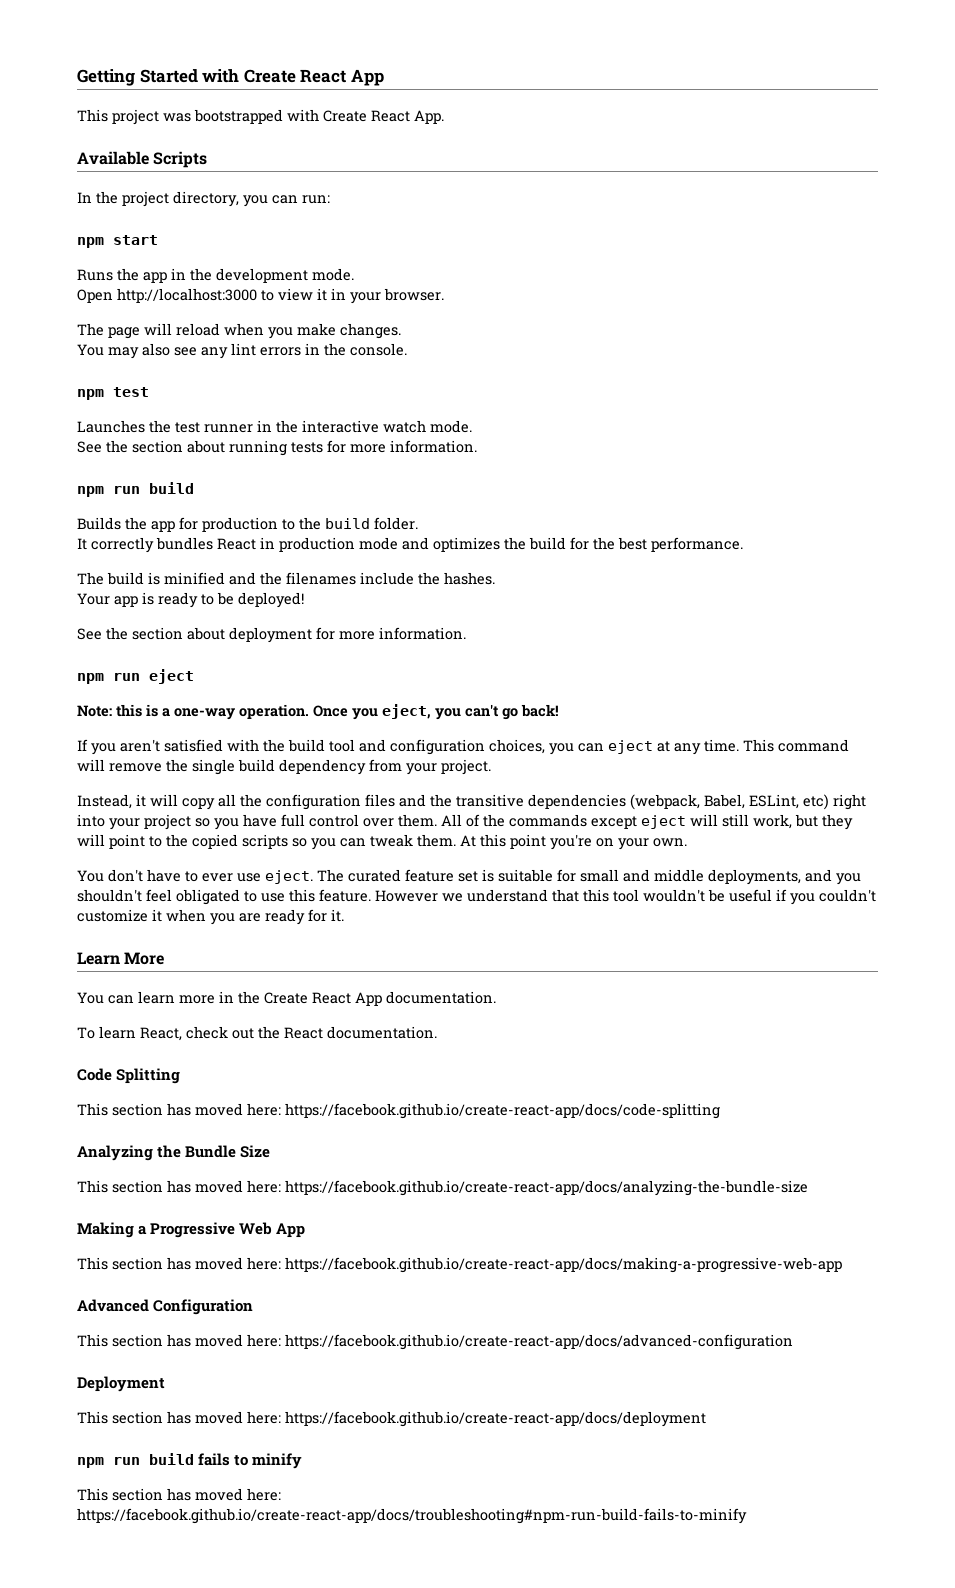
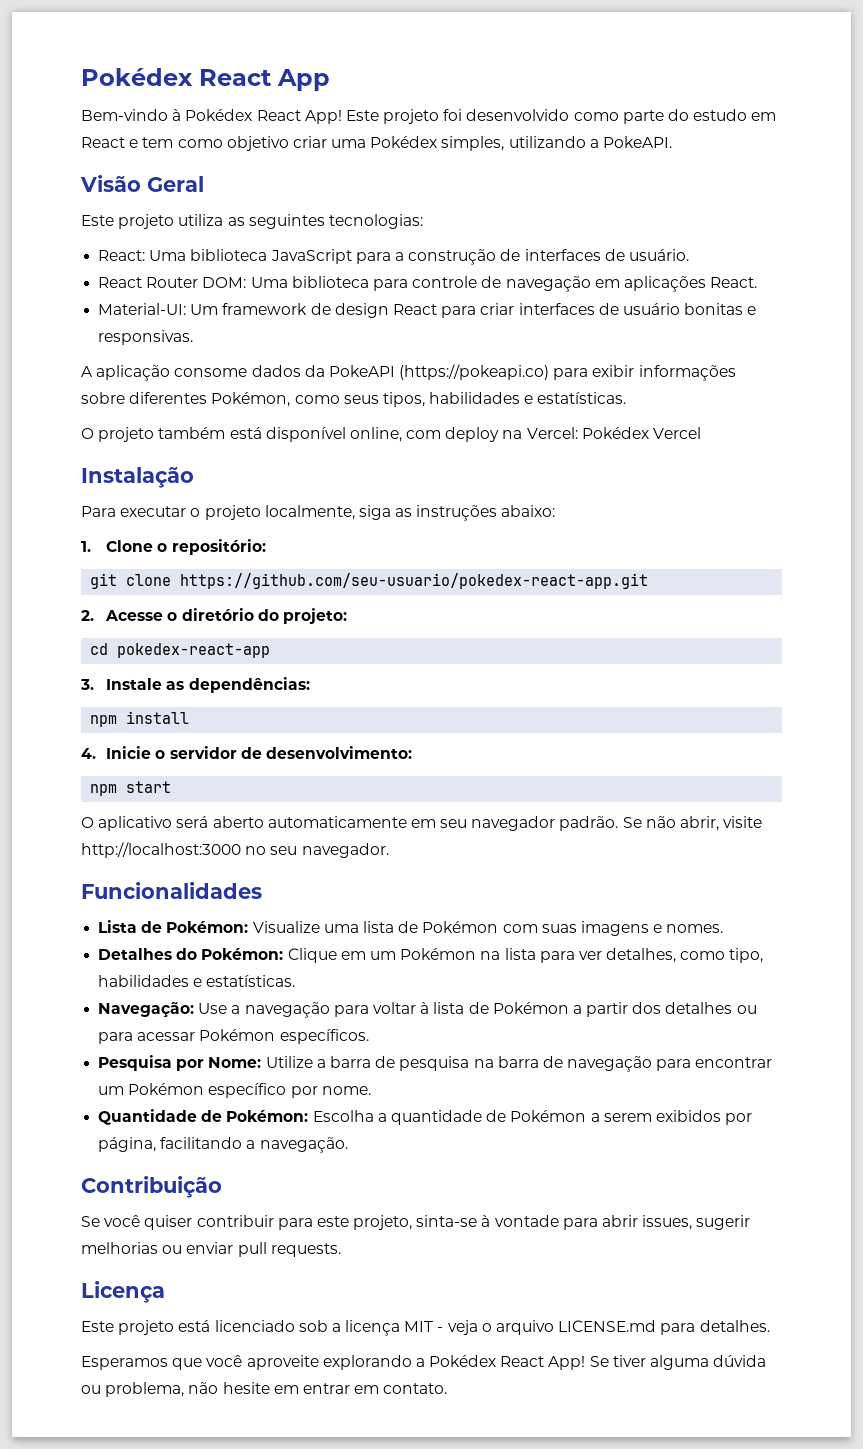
- Getting Started with Create React App
- This project was bootstrapped with Create React App.
- Available Scripts
- In the project directory, you can run:
+ Pokédex React App
+ Bem-vindo à Pokédex React App! Este projeto foi desenvolvido como parte do estudo em React e tem como objetivo criar uma Pokédex simples, utilizando a PokeAPI.
+ Visão Geral
+ Este projeto utiliza as seguintes tecnologias:
+ React: Uma biblioteca JavaScript para a construção de interfaces de usuário.
+ React Router DOM: Uma biblioteca para controle de navegação em aplicações React.
+ Material-UI: Um framework de design React para criar interfaces de usuário bonitas e responsivas.
+ A aplicação consome dados da PokeAPI (https://pokeapi.co) para exibir informações sobre diferentes Pokémon, como seus tipos, habilidades e estatísticas.
+ O projeto também está disponível online, com deploy na Vercel: Pokédex Vercel
+ Instalação
+ Para executar o projeto localmente, siga as instruções abaixo:
+ 1. Clone o repositório:
+ git clone https://github.com/seu-usuario/pokedex-react-app.git
+ 2. Acesse o diretório do projeto:
+ cd pokedex-react-app
+ 3. Instale as dependências:
+ npm install
+ 4. Inicie o servidor de desenvolvimento:
  npm start
- Runs the app in the development mode.
- Open http://localhost:3000 to view it in your browser.
- The page will reload when you make changes.
- You may also see any lint errors in the console.
- npm test
- Launches the test runner in the interactive watch mode.
- See the section about running tests for more information.
- npm run build
- Builds the app for production to the build folder.
- It correctly bundles React in production mode and optimizes the build for the best performance.
- The build is minified and the filenames include the hashes.
- Your app is ready to be deployed!
- See the section about deployment for more information.
- npm run eject
- Note: this is a one-way operation. Once you eject, you can't go back!
- If you aren't satisfied with the build tool and configuration choices, you can eject at any time. This command will remove the single build dependency from your project.
- Instead, it will copy all the configuration files and the transitive dependencies (webpack, Babel, ESLint, etc) right into your project so you have full control over them. All of the commands except eject will still work, but they will point to the copied scripts so you can tweak them. At this point you're on your own.
- You don't have to ever use eject. The curated feature set is suitable for small and middle deployments, and you shouldn't feel obligated to use this feature. However we understand that this tool wouldn't be useful if you couldn't customize it when you are ready for it.
- Learn More
- You can learn more in the Create React App documentation.
- To learn React, check out the React documentation.
- Code Splitting
- This section has moved here: https://facebook.github.io/create-react-app/docs/code-splitting
- Analyzing the Bundle Size
- This section has moved here: https://facebook.github.io/create-react-app/docs/analyzing-the-bundle-size
- Making a Progressive Web App
- This section has moved here: https://facebook.github.io/create-react-app/docs/making-a-progressive-web-app
- Advanced Configuration
- This section has moved here: https://facebook.github.io/create-react-app/docs/advanced-configuration
- Deployment
- This section has moved here: https://facebook.github.io/create-react-app/docs/deployment
- npm run build fails to minify
- This section has moved here: https://facebook.github.io/create-react-app/docs/troubleshooting#npm-run-build-fails-to-minify
+ O aplicativo será aberto automaticamente em seu navegador padrão. Se não abrir, visite http://localhost:3000 no seu navegador.
+ Funcionalidades
+ Lista de Pokémon: Visualize uma lista de Pokémon com suas imagens e nomes.
+ Detalhes do Pokémon: Clique em um Pokémon na lista para ver detalhes, como tipo, habilidades e estatísticas.
+ Navegação: Use a navegação para voltar à lista de Pokémon a partir dos detalhes ou para acessar Pokémon específicos.
+ Pesquisa por Nome: Utilize a barra de pesquisa na barra de navegação para encontrar um Pokémon específico por nome.
+ Quantidade de Pokémon: Escolha a quantidade de Pokémon a serem exibidos por página, facilitando a navegação.
+ Contribuição
+ Se você quiser contribuir para este projeto, sinta-se à vontade para abrir issues, sugerir melhorias ou enviar pull requests.
+ Licença
+ Este projeto está licenciado sob a licença MIT - veja o arquivo LICENSE.md para detalhes.
+ Esperamos que você aproveite explorando a Pokédex React App! Se tiver alguma dúvida ou problema, não hesite em entrar em contato.

